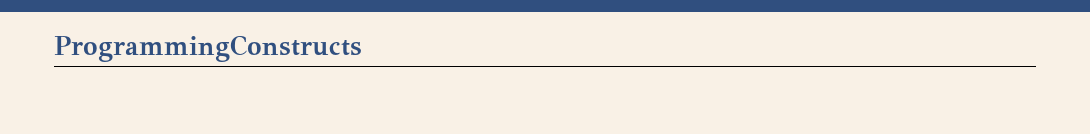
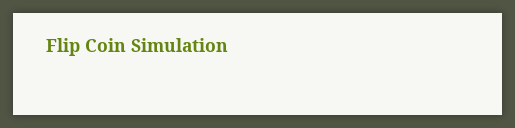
- ProgrammingConstructs
+ Flip Coin Simulation

